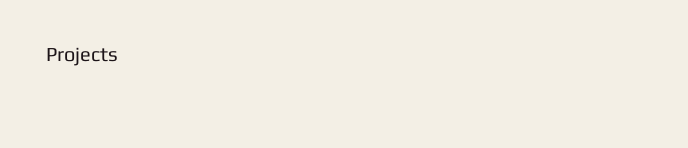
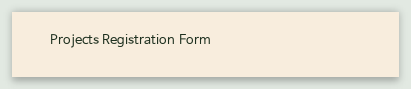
- Projects
+ Projects Registration Form

